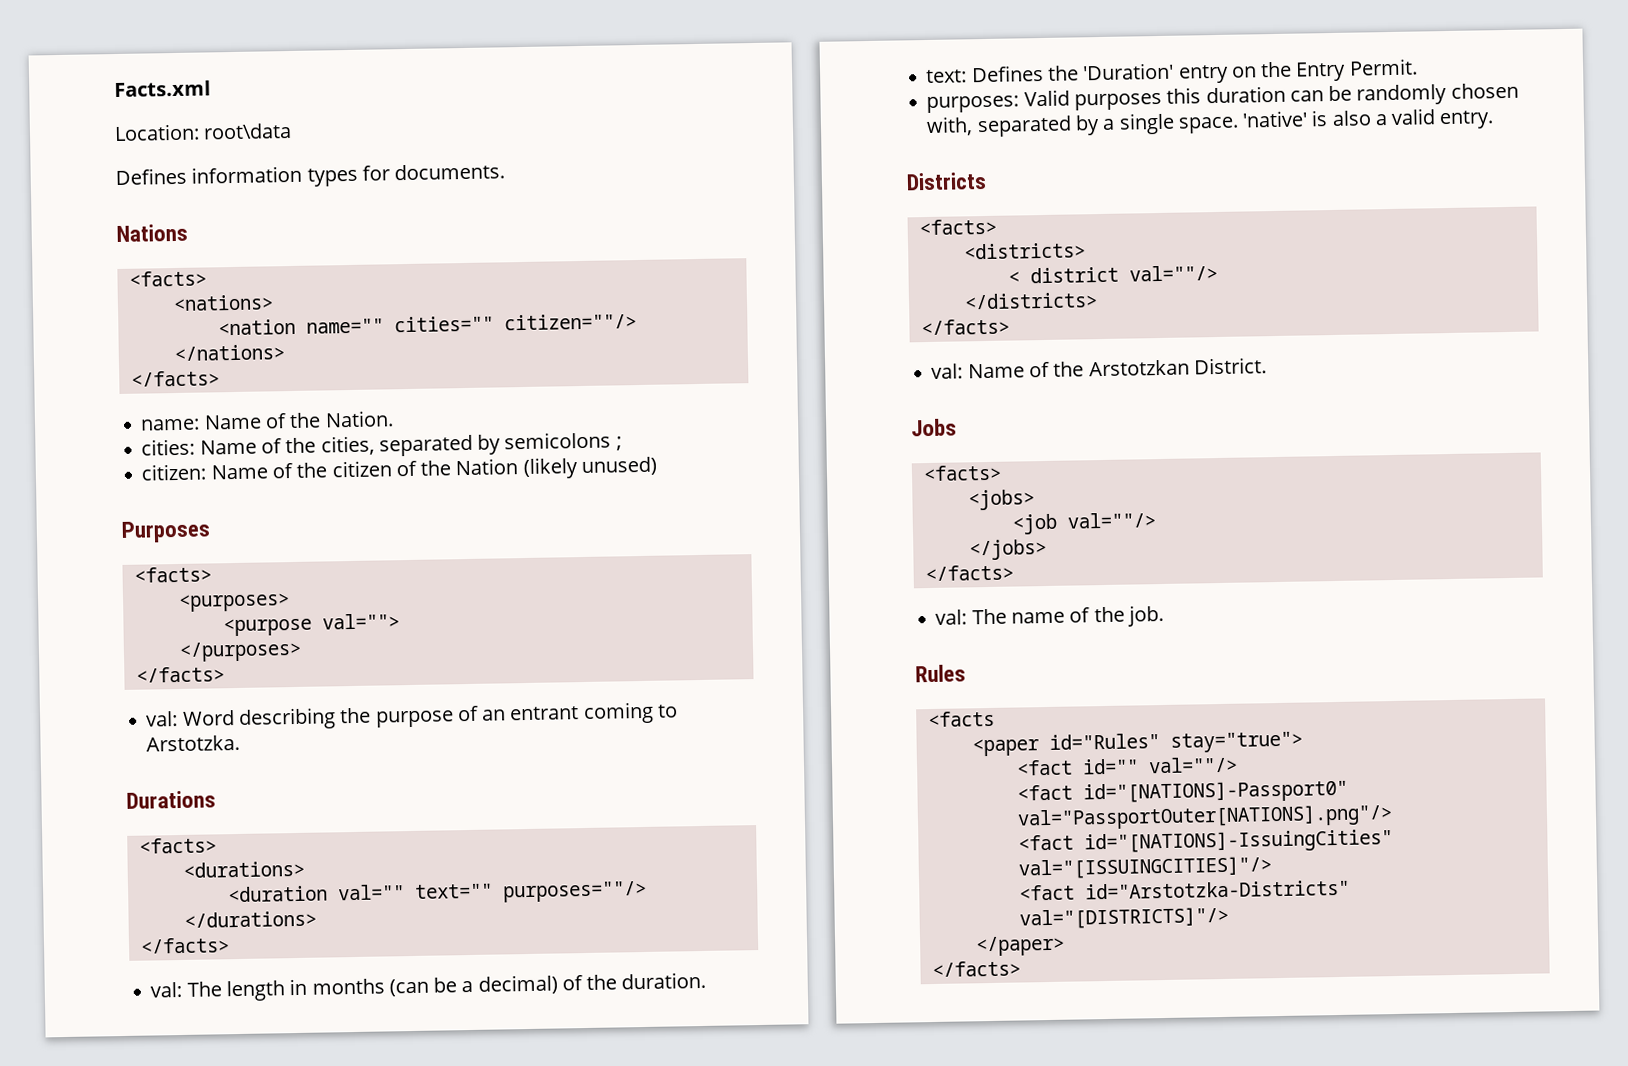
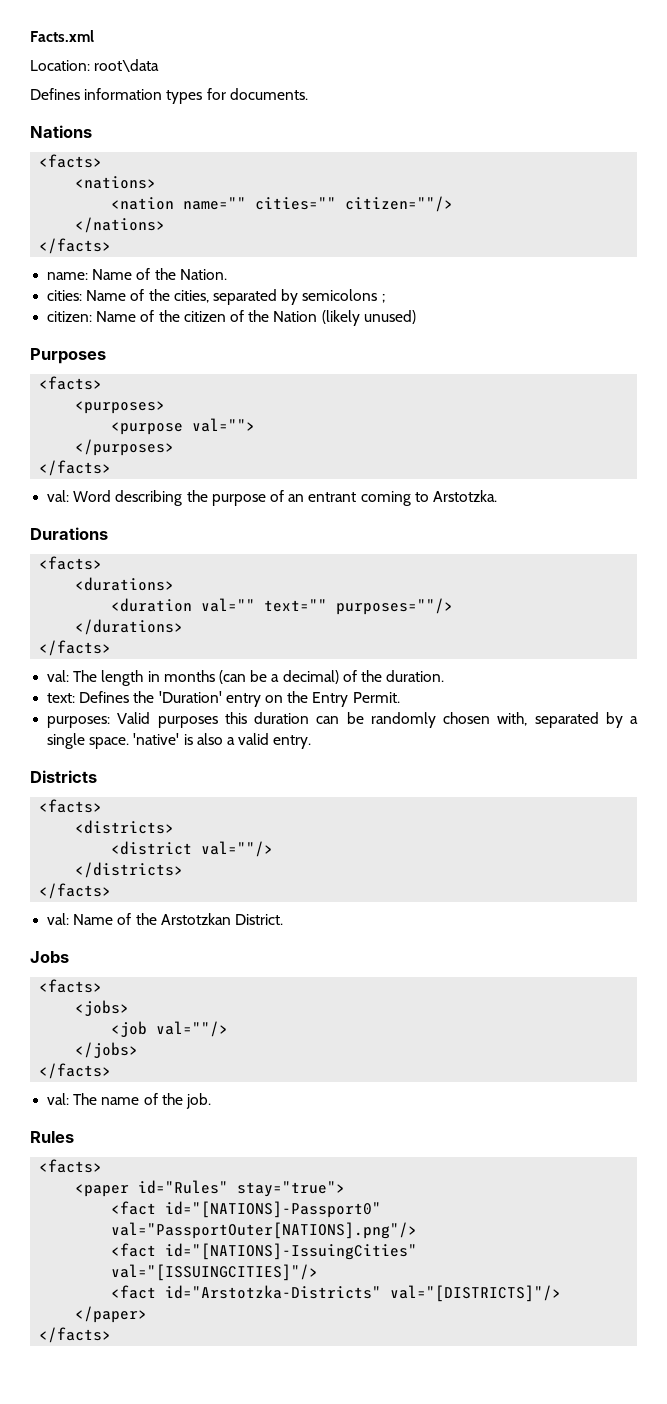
- < district val=""/>
+ <district val=""/>
  Rules
- <facts
+ <facts>
- <fact id="" val=""/>

